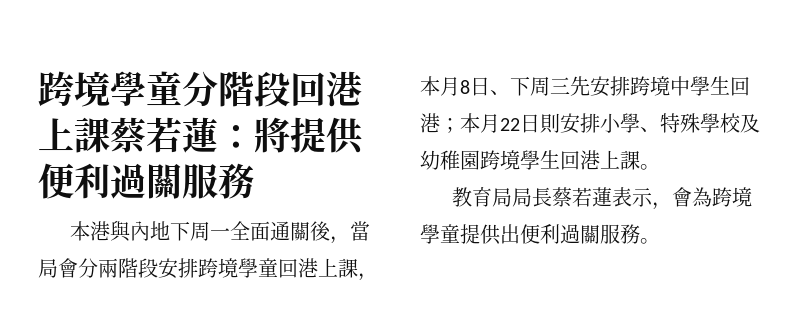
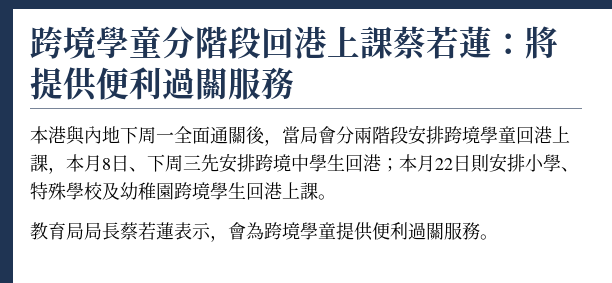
- 教育局局長蔡若蓮表示，會為跨境學童提供出便利過關服務。
+ 教育局局長蔡若蓮表示，會為跨境學童提供便利過關服務。

